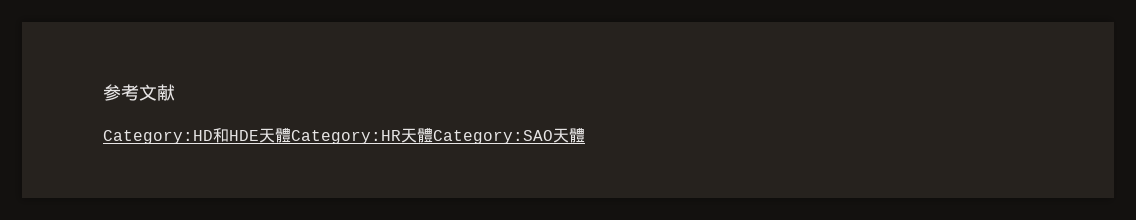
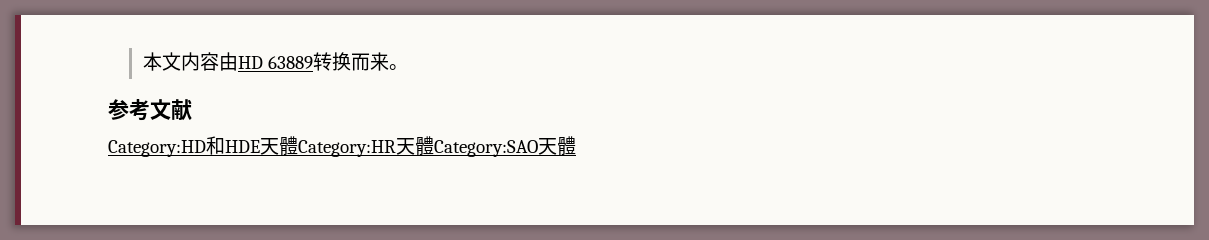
+ 本文内容由HD 63889转换而来。

